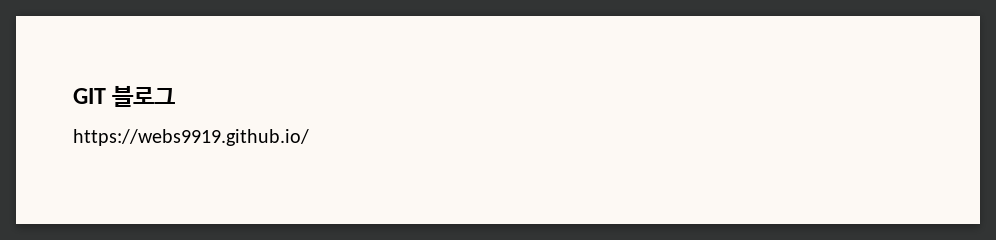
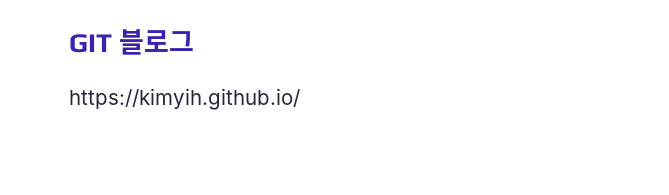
- https://webs9919.github.io/
+ https://kimyih.github.io/

